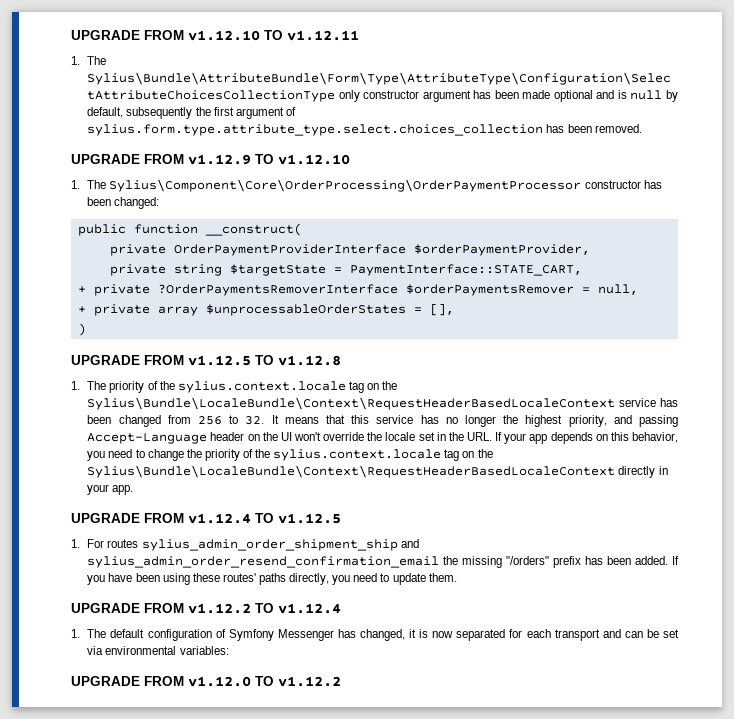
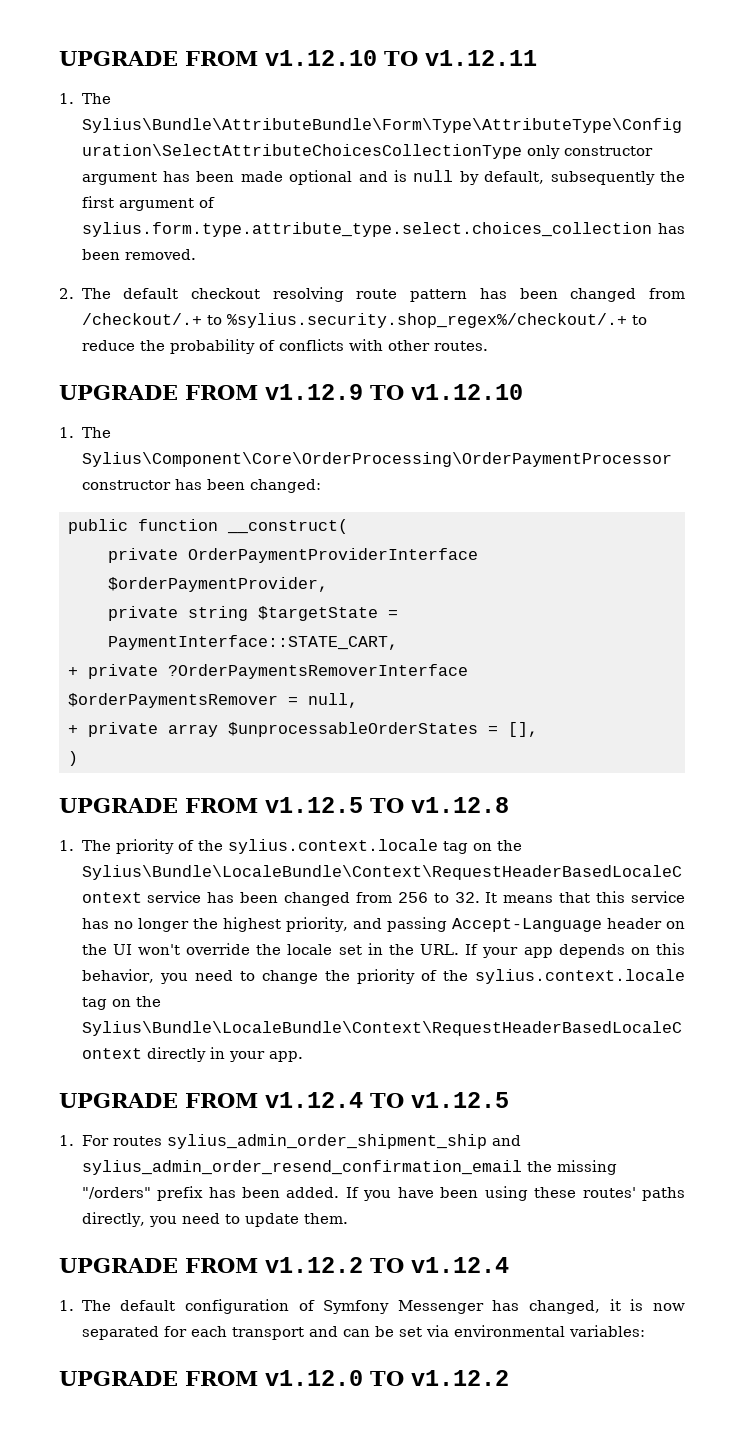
+ 2. The default checkout resolving route pattern has been changed from /checkout/.+ to %sylius.security.shop_regex%/checkout/.+ to reduce the probability of conflicts with other routes.

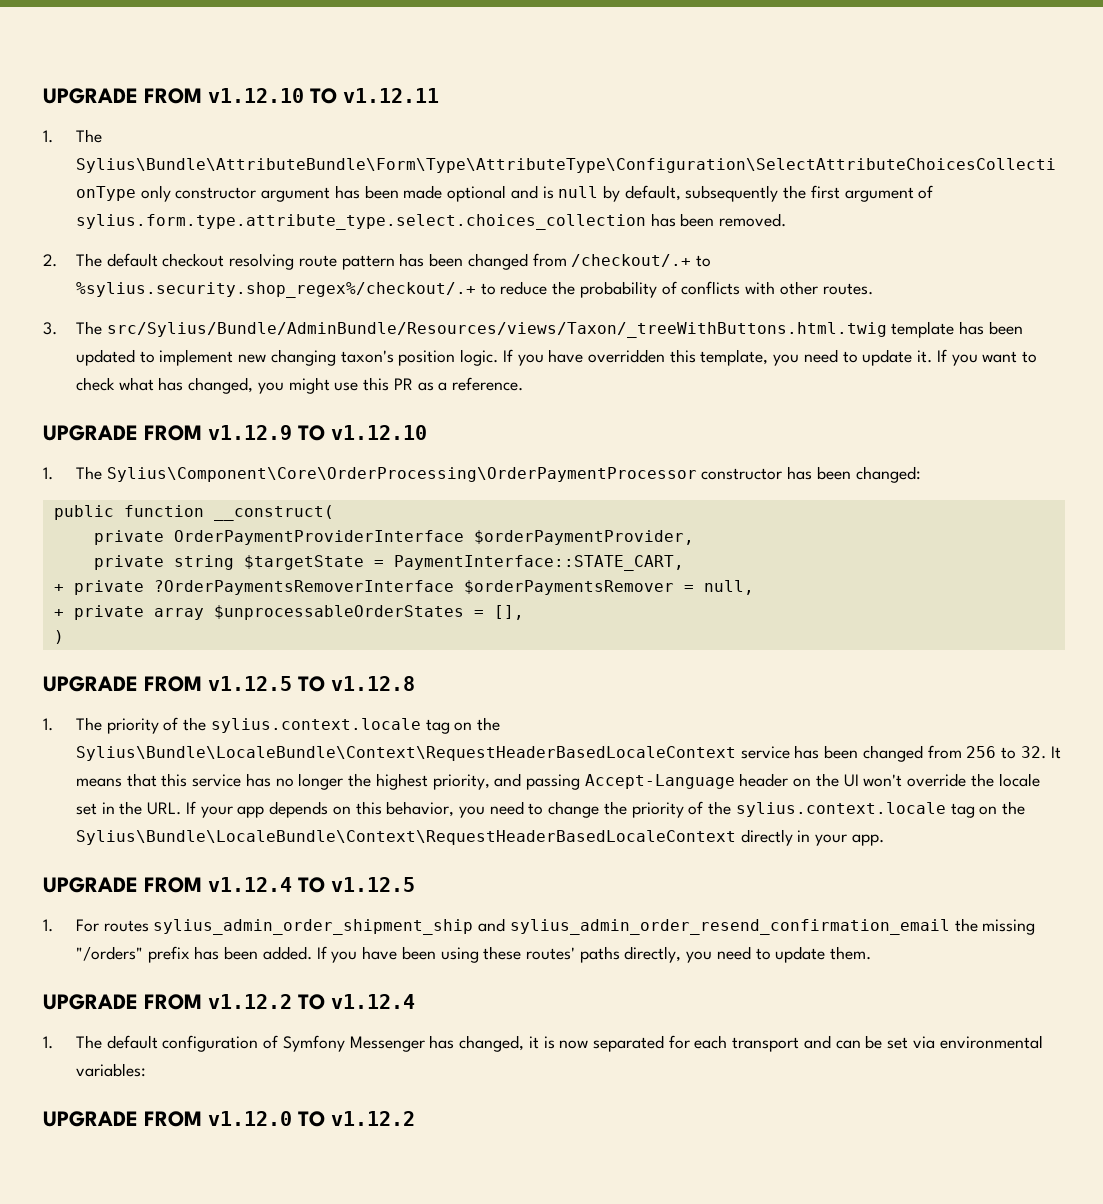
+ 3. The src/Sylius/Bundle/AdminBundle/Resources/views/Taxon/_treeWithButtons.html.twig template has been updated to implement new changing taxon's position logic. If you have overridden this template, you need to update it. If you want to check what has changed, you might use this PR as a reference.

